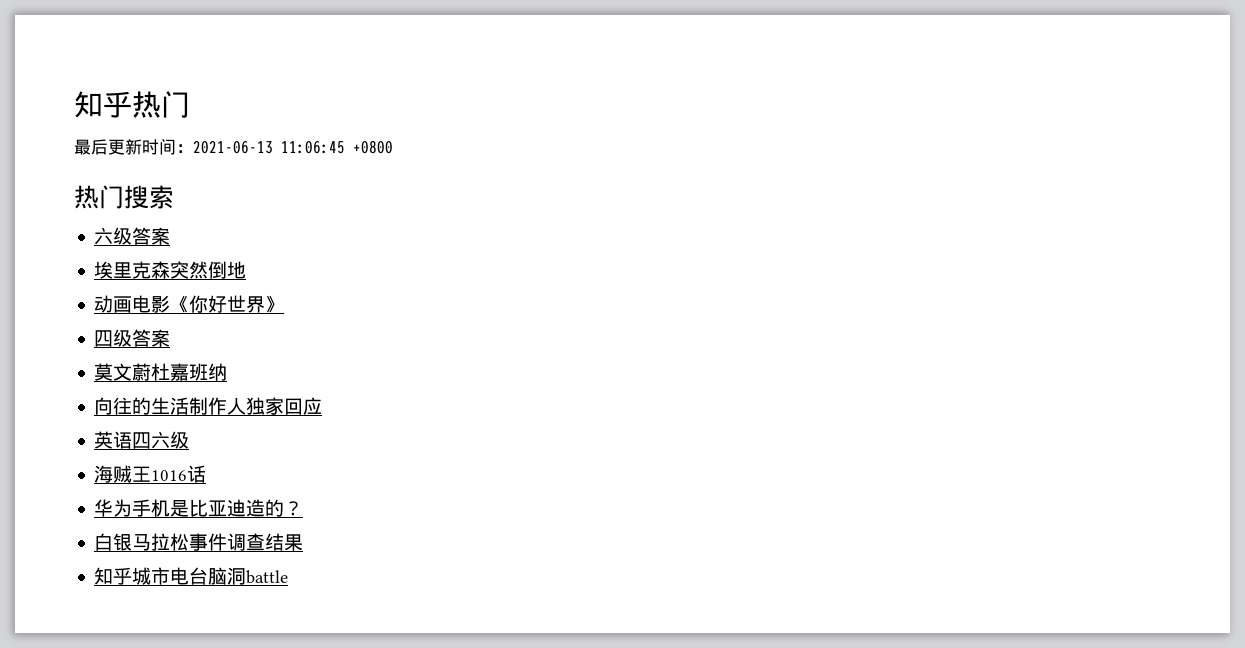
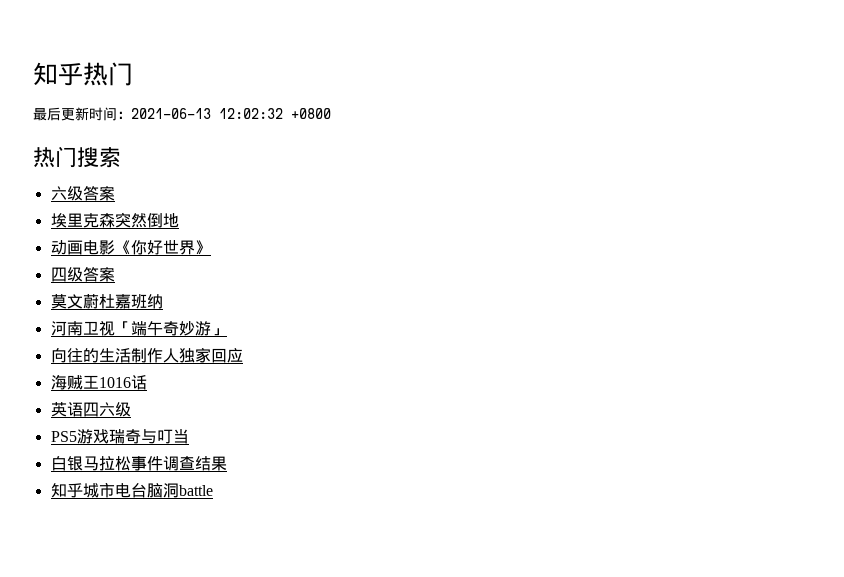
- 最后更新时间：2021-06-13 11:06:45 +0800
+ 最后更新时间：2021-06-13 12:02:32 +0800
+ 河南卫视「端午奇妙游」
+ 海贼王1016话
- 海贼王1016话
- 华为手机是比亚迪造的？
+ PS5游戏瑞奇与叮当

